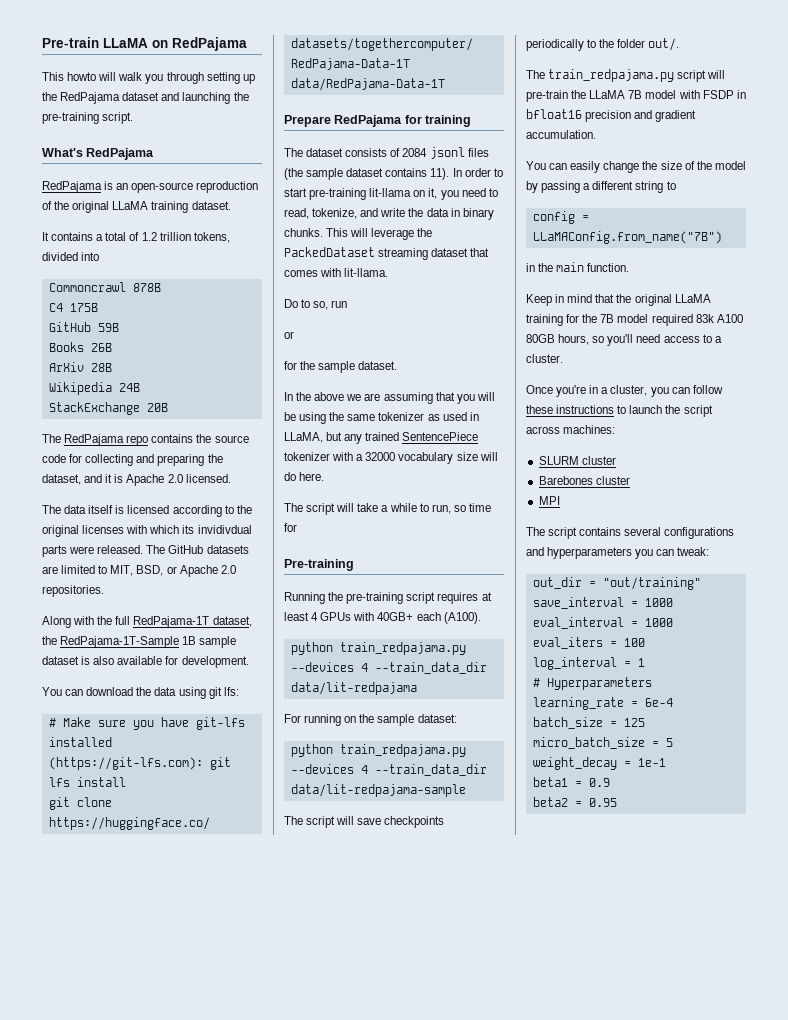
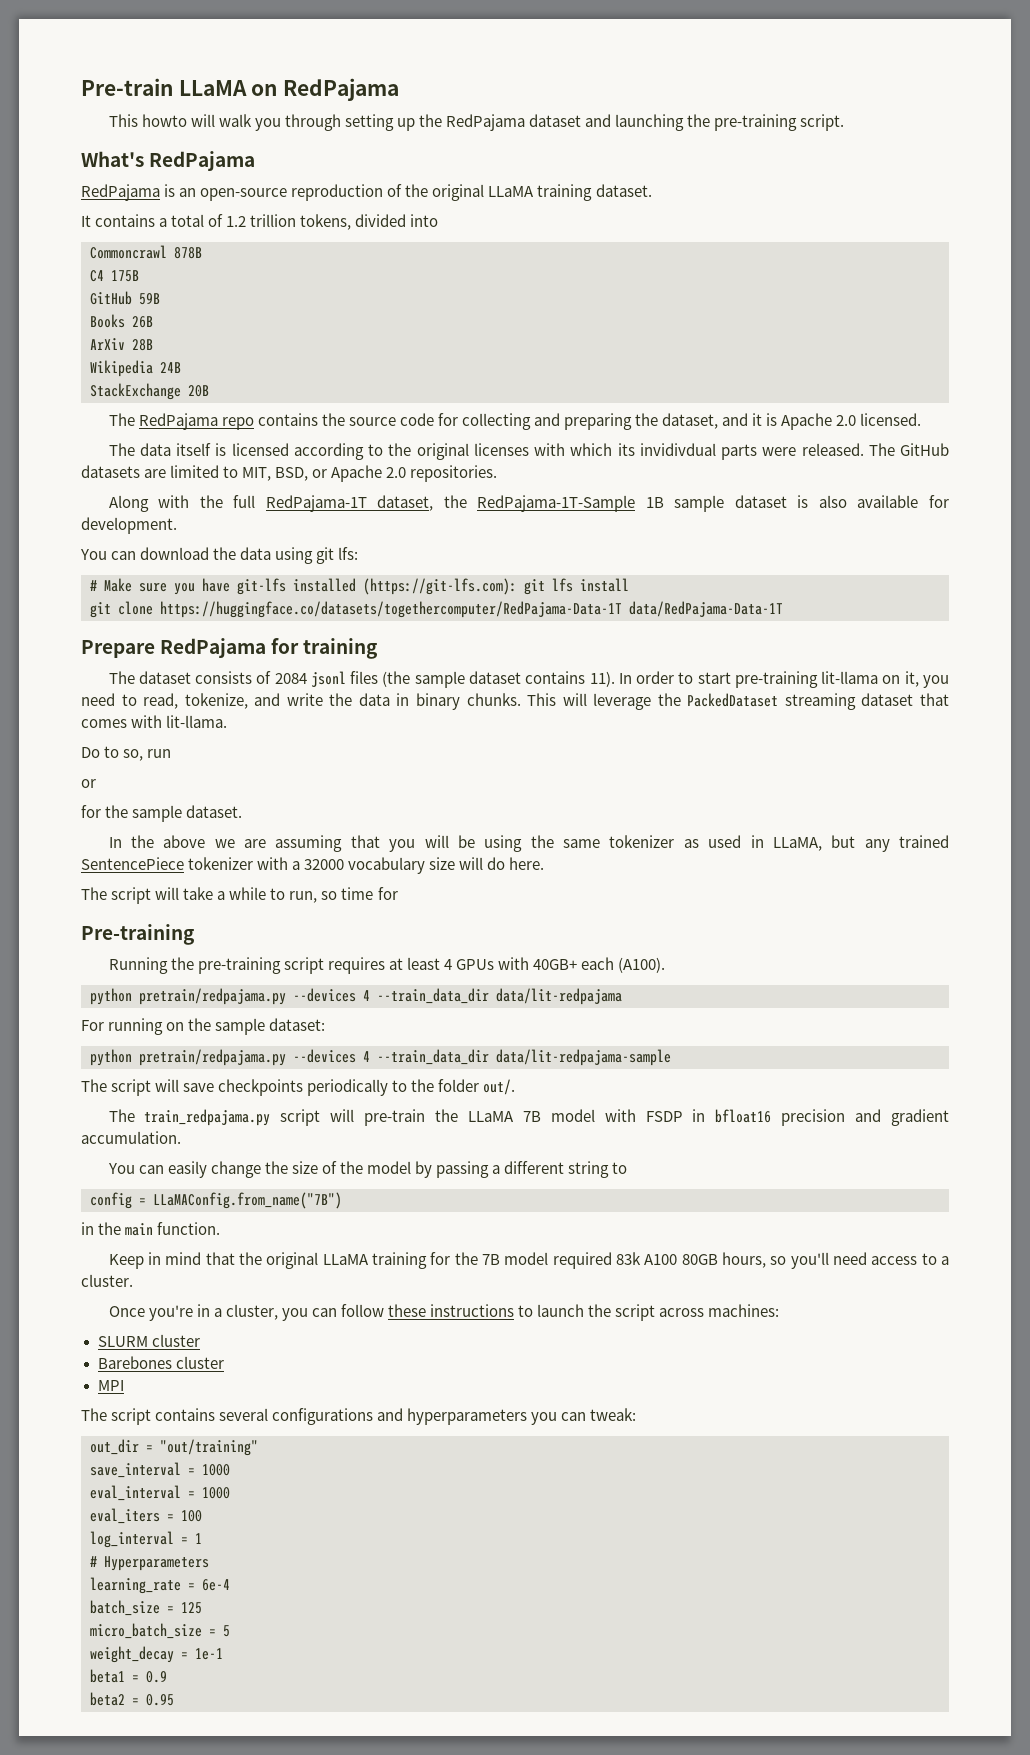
- python train_redpajama.py --devices 4 --train_data_dir data/lit-redpajama
+ python pretrain/redpajama.py --devices 4 --train_data_dir data/lit-redpajama
- python train_redpajama.py --devices 4 --train_data_dir data/lit-redpajama-sample
+ python pretrain/redpajama.py --devices 4 --train_data_dir data/lit-redpajama-sample

